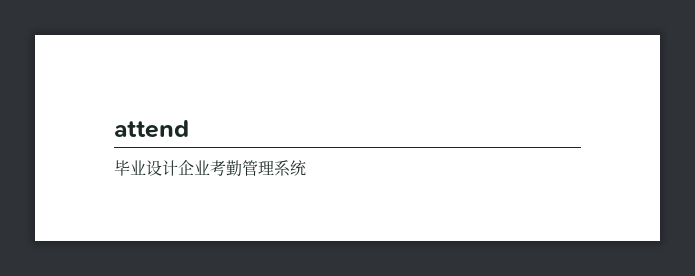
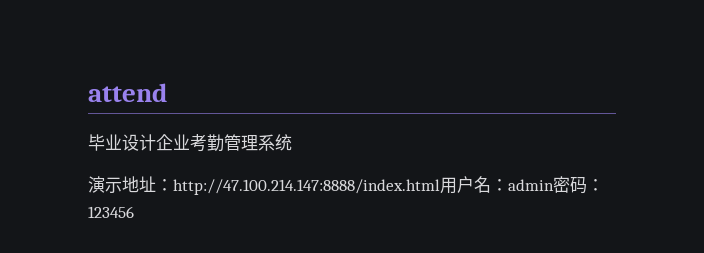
+ 演示地址：http://47.100.214.147:8888/index.html用户名：admin密码：123456

